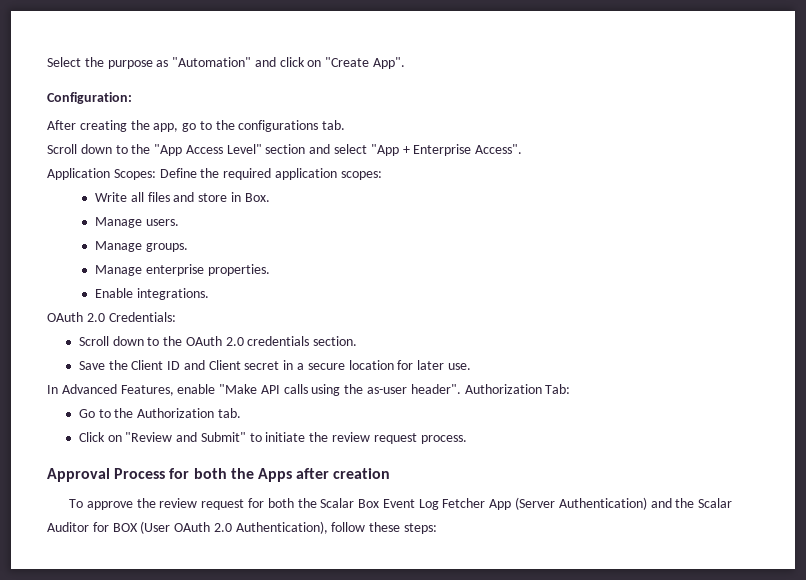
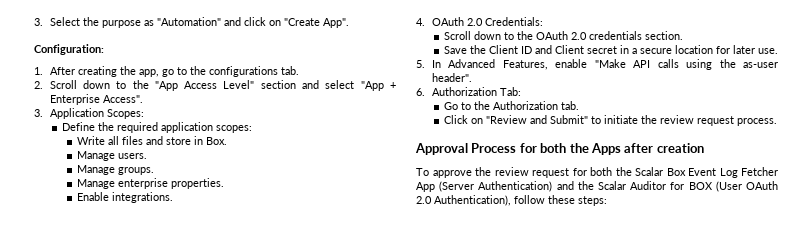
- Select the purpose as "Automation" and click on "Create App".
+ 3. Select the purpose as "Automation" and click on "Create App".
- After creating the app, go to the configurations tab.
+ 1. After creating the app, go to the configurations tab.
- Scroll down to the "App Access Level" section and select "App + Enterprise Access".
+ 2. Scroll down to the "App Access Level" section and select "App + Enterprise Access".
- Application Scopes: Define the required application scopes:
+ 3. Application Scopes:
+ Define the required application scopes:
- OAuth 2.0 Credentials:
+ 4. OAuth 2.0 Credentials:
- In Advanced Features, enable "Make API calls using the as-user header". Authorization Tab:
+ 5. In Advanced Features, enable "Make API calls using the as-user header".
+ 6. Authorization Tab:

